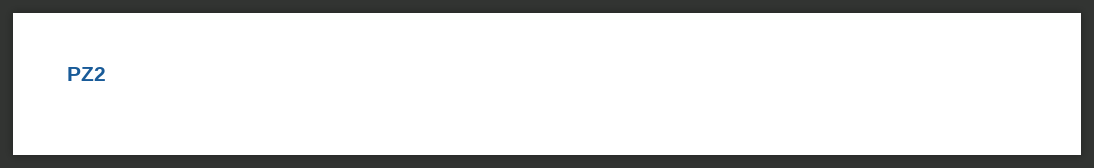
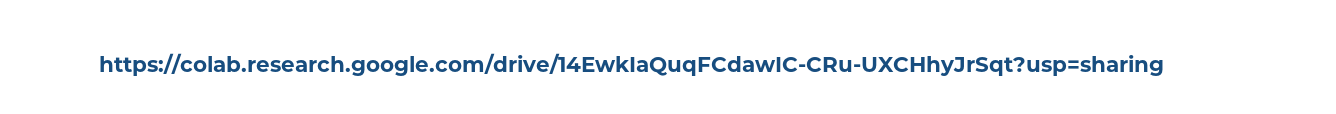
- PZ2
+ https://colab.research.google.com/drive/14EwkIaQuqFCdawIC-CRu-UXCHhyJrSqt?usp=sharing

